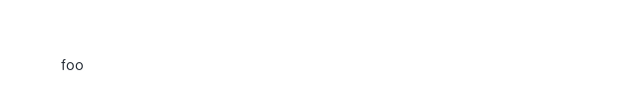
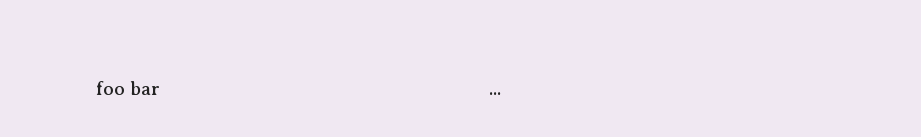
- foo
+ foo bar
+ ...

